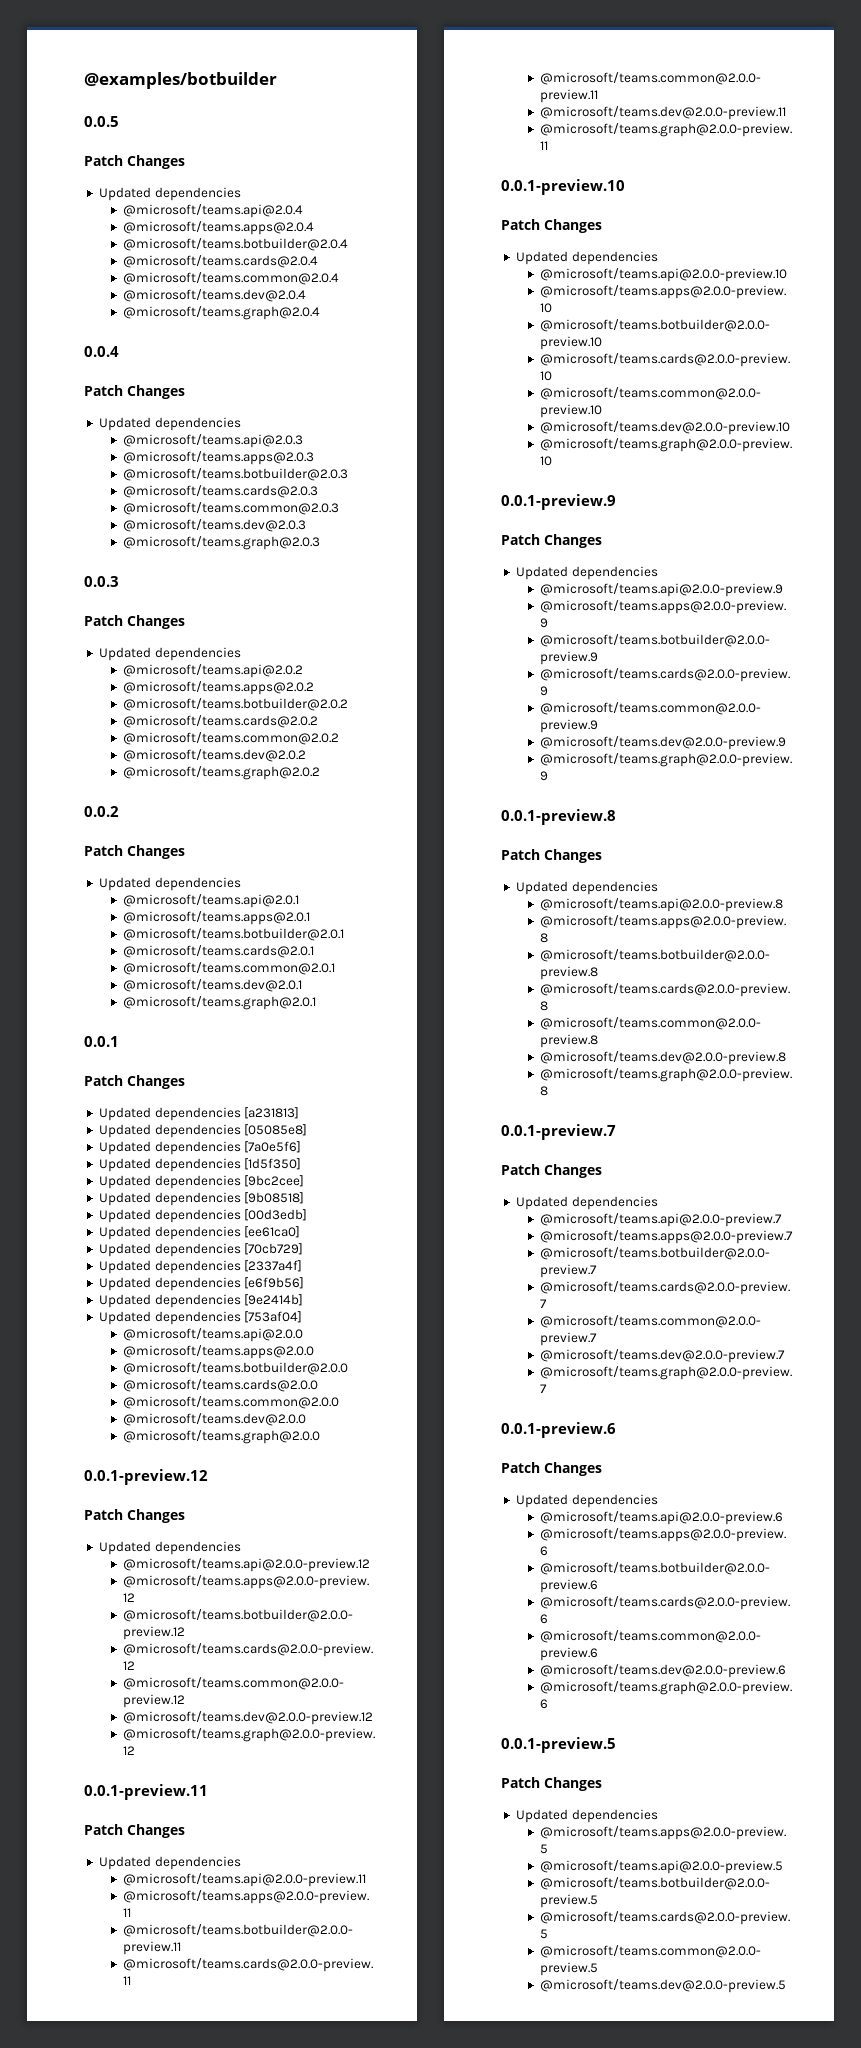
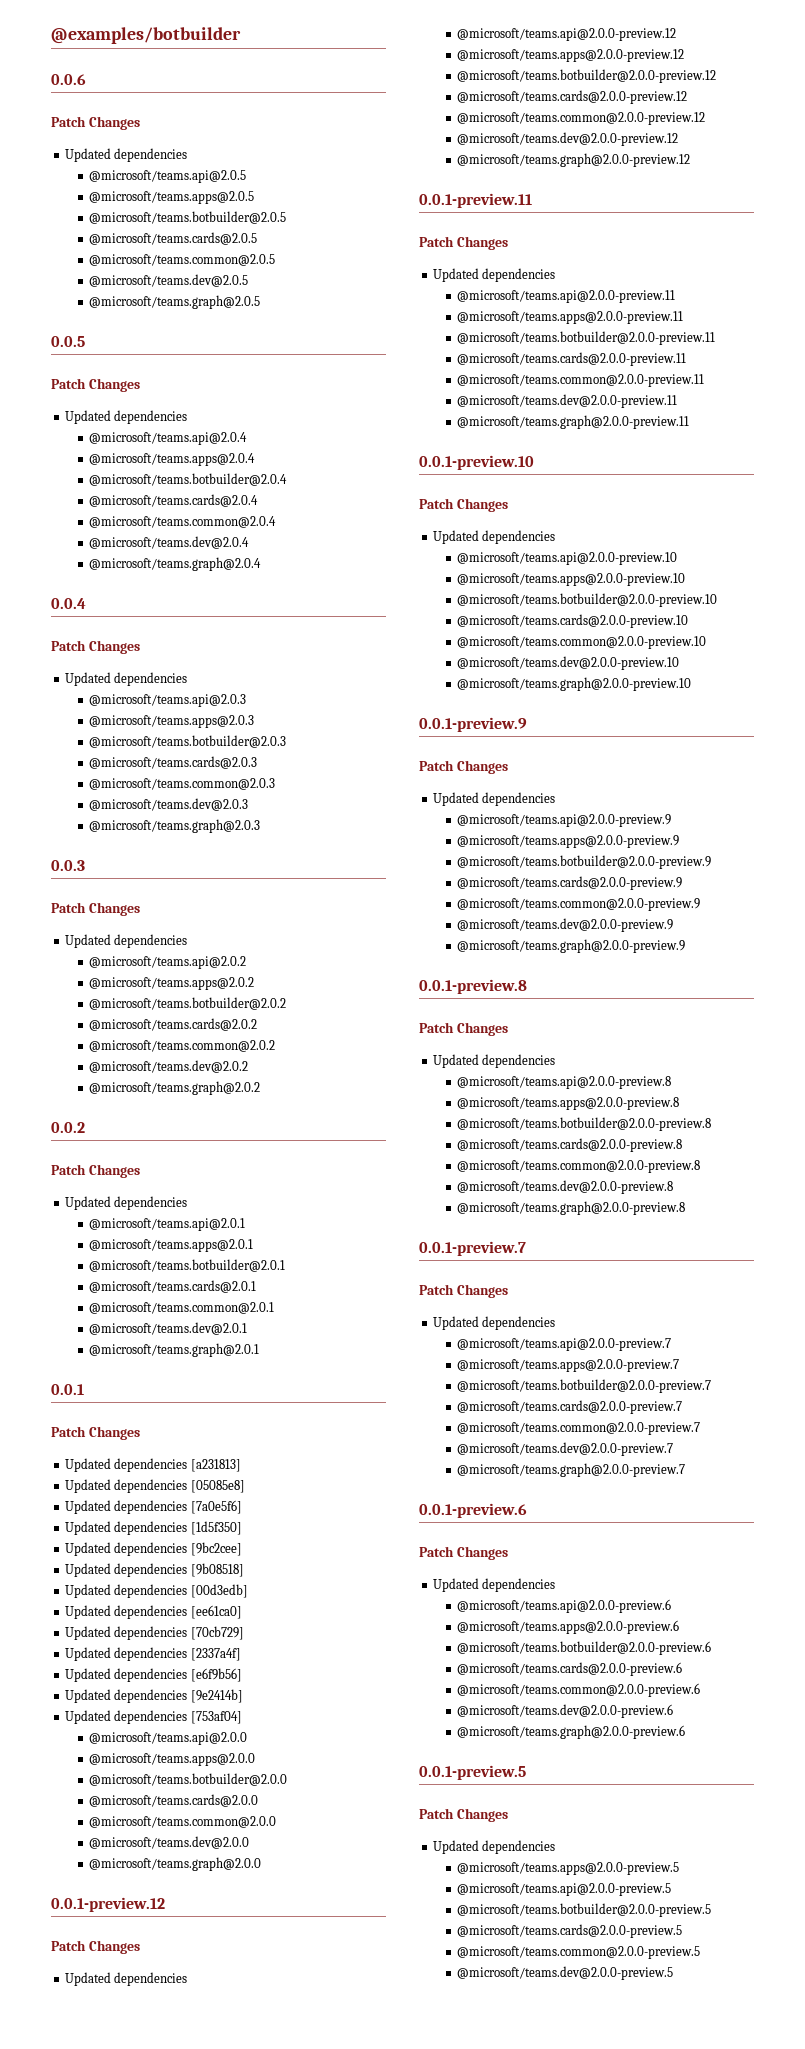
+ 0.0.6
+ Patch Changes
+ Updated dependencies
+ @microsoft/teams.api@2.0.5
+ @microsoft/teams.apps@2.0.5
+ @microsoft/teams.botbuilder@2.0.5
+ @microsoft/teams.cards@2.0.5
+ @microsoft/teams.common@2.0.5
+ @microsoft/teams.dev@2.0.5
+ @microsoft/teams.graph@2.0.5

